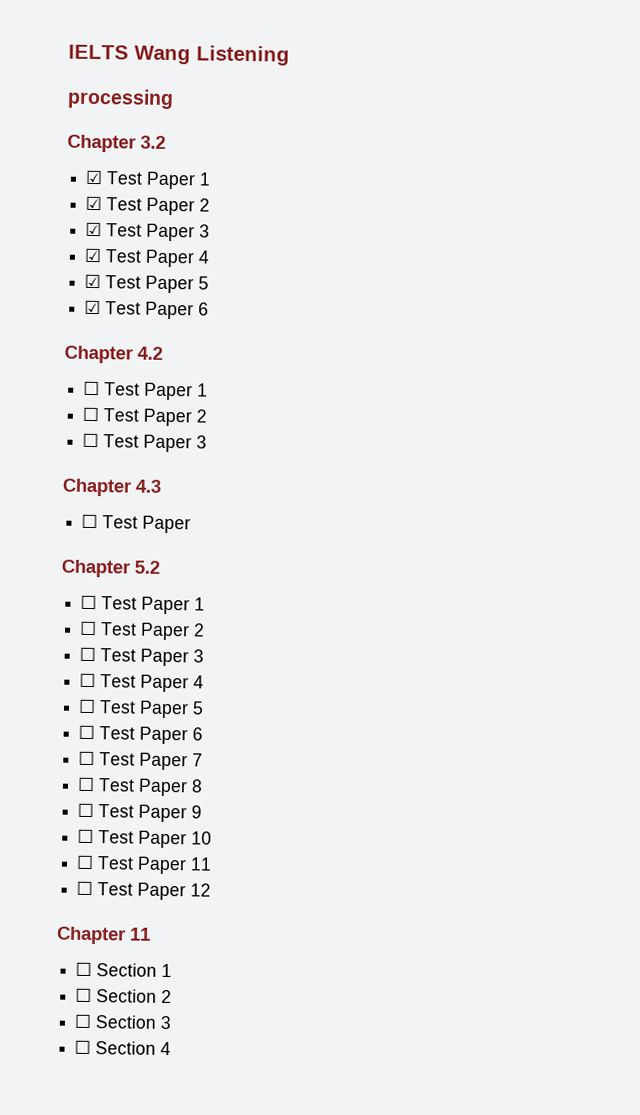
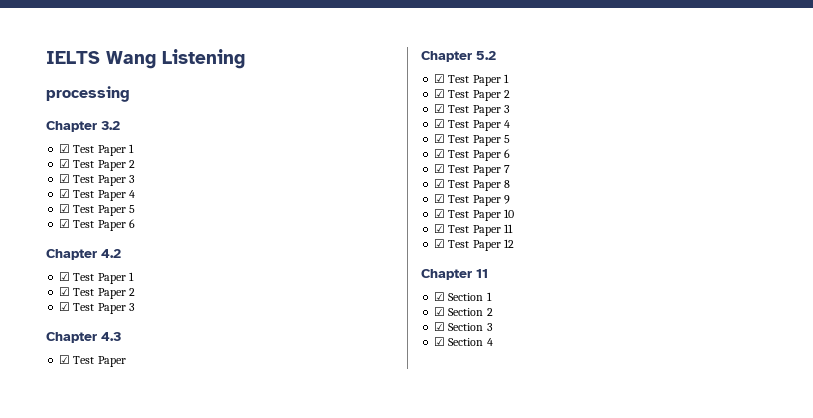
  Chapter 4.2
- ☐ Test Paper 1
- ☐ Test Paper 2
- ☐ Test Paper 3
+ ☑ Test Paper 1
+ ☑ Test Paper 2
+ ☑ Test Paper 3
  Chapter 4.3
- ☐ Test Paper
+ ☑ Test Paper
  Chapter 5.2
- ☐ Test Paper 1
- ☐ Test Paper 2
- ☐ Test Paper 3
- ☐ Test Paper 4
- ☐ Test Paper 5
- ☐ Test Paper 6
- ☐ Test Paper 7
+ ☑ Test Paper 1
+ ☑ Test Paper 2
+ ☑ Test Paper 3
+ ☑ Test Paper 4
+ ☑ Test Paper 5
+ ☑ Test Paper 6
+ ☑ Test Paper 7
- ☐ Test Paper 8
+ ☑ Test Paper 8
- ☐ Test Paper 9
+ ☑ Test Paper 9
- ☐ Test Paper 10
+ ☑ Test Paper 10
- ☐ Test Paper 11
+ ☑ Test Paper 11
- ☐ Test Paper 12
+ ☑ Test Paper 12
- ☐ Section 1
+ ☑ Section 1
- ☐ Section 2
+ ☑ Section 2
- ☐ Section 3
+ ☑ Section 3
- ☐ Section 4
+ ☑ Section 4

